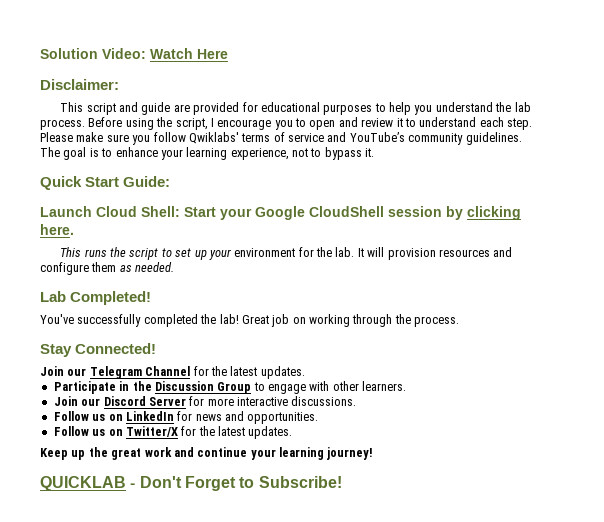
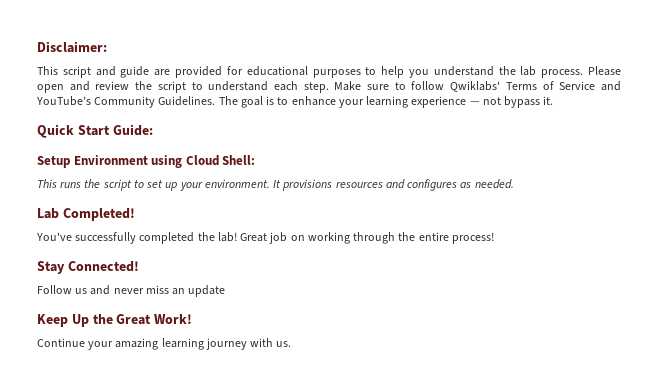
- Solution Video: Watch Here
- Before using the script, I encourage you to open and review it to understand each step.
+ Please open and review the script to understand each step.
- Please make sure you follow Qwiklabs' terms of service and YouTube’s community guidelines.
+ Make sure to follow Qwiklabs' Terms of Service and YouTube’s Community Guidelines.
- The goal is to enhance your learning experience, not to bypass it.
+ The goal is to enhance your learning experience — not bypass it.
- Launch Cloud Shell: Start your Google CloudShell session by clicking here.
+ Setup Environment using Cloud Shell:
- This runs the script to set up your environment for the lab. It will provision resources and configure them as needed.
+ This runs the script to set up your environment. It provisions resources and configures as needed.
- Great job on working through the process.
+ Great job on working through the entire process!
- Join our Telegram Channel for the latest updates.
- Participate in the Discussion Group to engage with other learners.
- Join our Discord Server for more interactive discussions.
- Follow us on LinkedIn for news and opportunities.
- Follow us on Twitter/X for the latest updates.
- Keep up the great work and continue your learning journey!
- QUICKLAB - Don't Forget to Subscribe!
+ Follow us and never miss an update
+ Keep Up the Great Work!
+ Continue your amazing learning journey with us.

